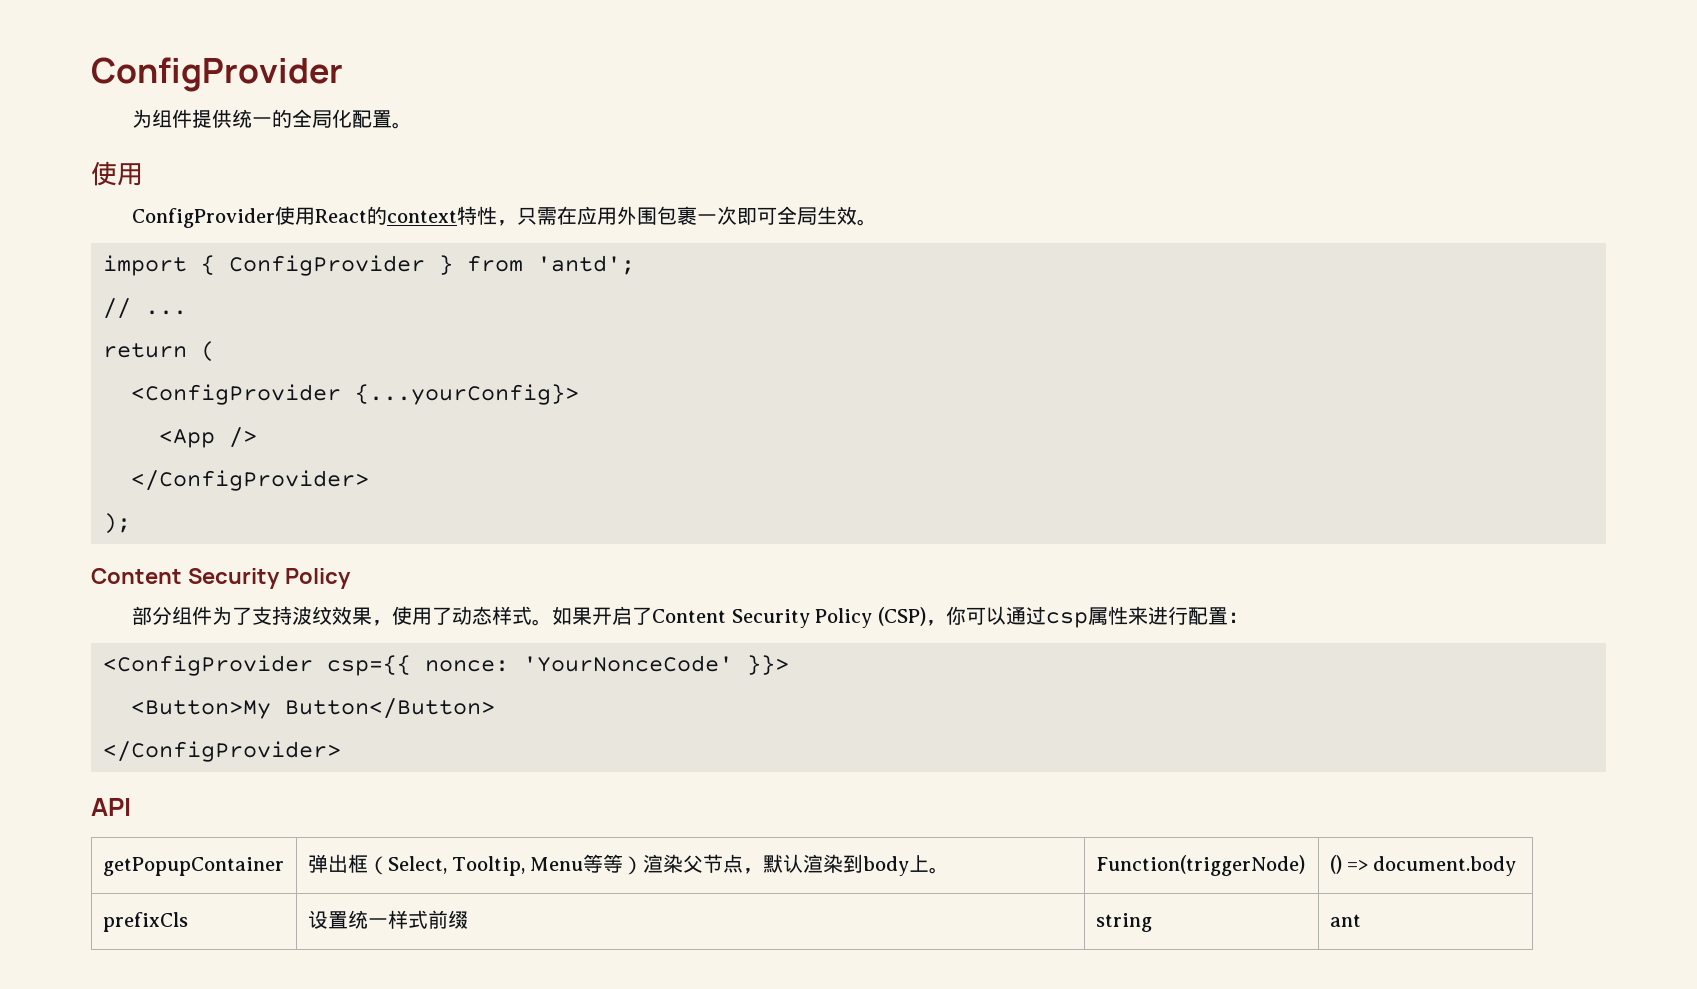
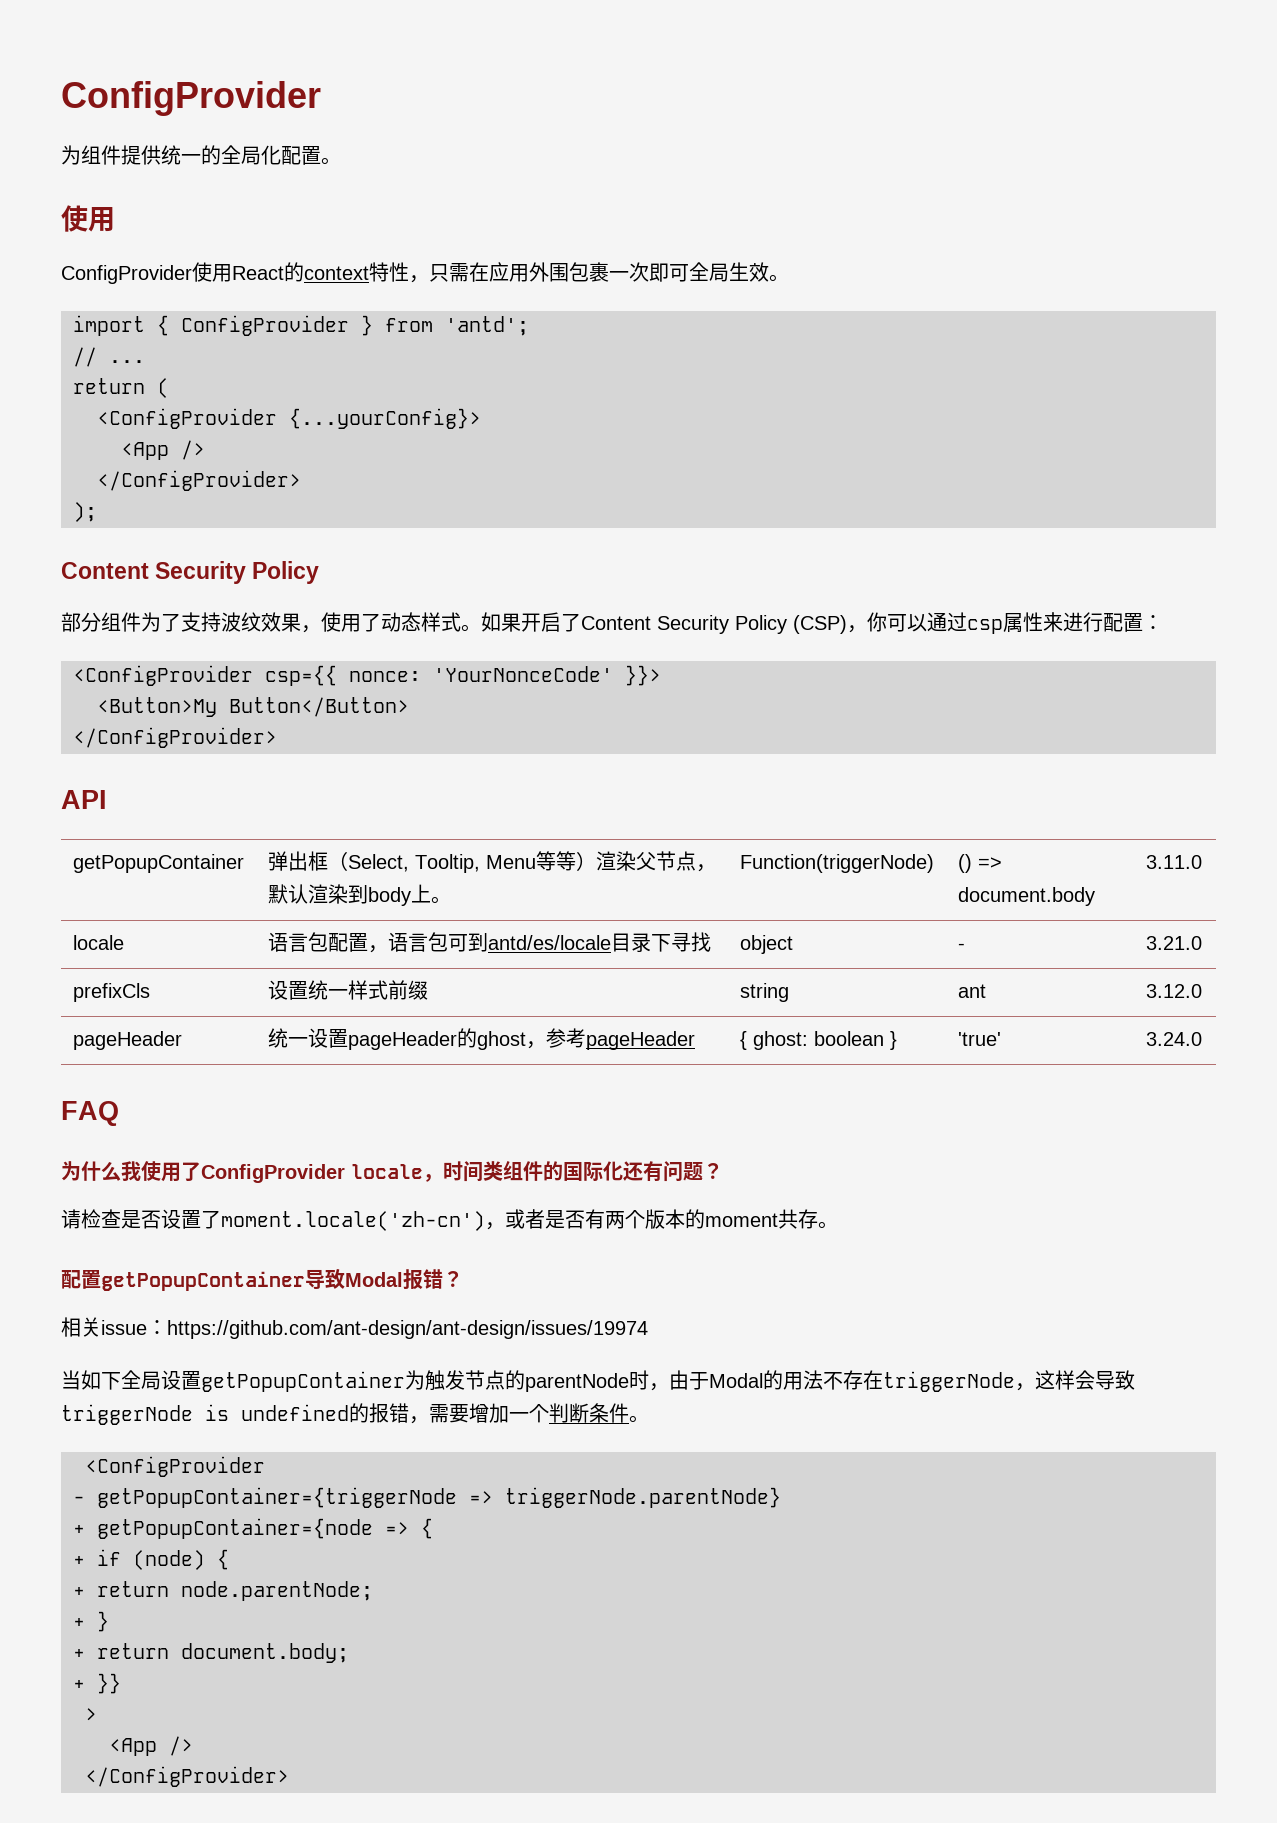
- getPopupContainer | 弹出框（Select, Tooltip, Menu等等）渲染父节点，默认渲染到body上。 | Function(triggerNode) | () => document.body
+ getPopupContainer | 弹出框（Select, Tooltip, Menu等等）渲染父节点，默认渲染到body上。 | Function(triggerNode) | () => document.body | 3.11.0
+ locale | 语言包配置，语言包可到antd/es/locale目录下寻找 | object | - | 3.21.0
- prefixCls | 设置统一样式前缀 | string | ant
+ prefixCls | 设置统一样式前缀 | string | ant | 3.12.0
+ pageHeader | 统一设置pageHeader的ghost，参考pageHeader | { ghost: boolean } | 'true' | 3.24.0
+ FAQ
+ 为什么我使用了ConfigProvider locale，时间类组件的国际化还有问题？
+ 请检查是否设置了moment.locale('zh-cn')，或者是否有两个版本的moment共存。
+ 配置getPopupContainer导致Modal报错？
+ 相关issue：https://github.com/ant-design/ant-design/issues/19974
+ 当如下全局设置getPopupContainer为触发节点的parentNode时，由于Modal的用法不存在triggerNode，这样会导致triggerNode is undefined的报错，需要增加一个判断条件。
+ <ConfigProvider
+ - getPopupContainer={triggerNode => triggerNode.parentNode}
+ + getPopupContainer={node => {
+ + if (node) {
+ + return node.parentNode;
+ + }
+ + return document.body;
+ + }}
+ >
+ <App />
+ </ConfigProvider>

